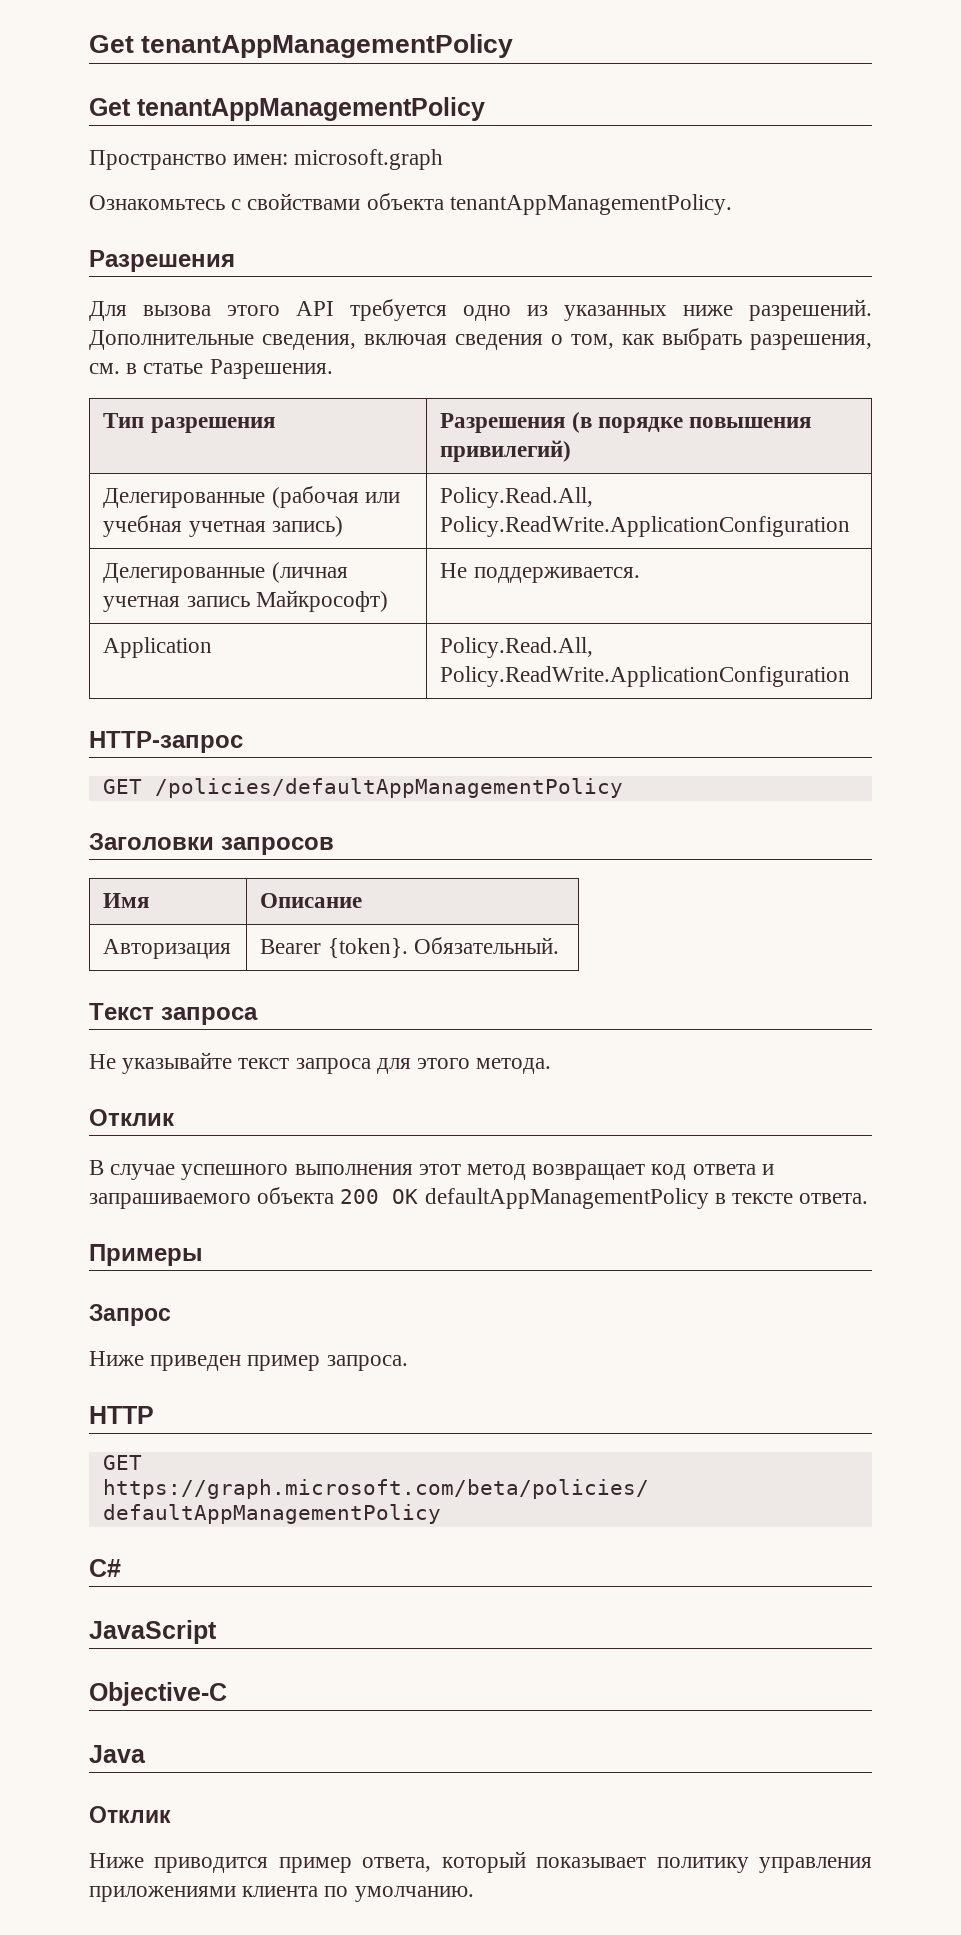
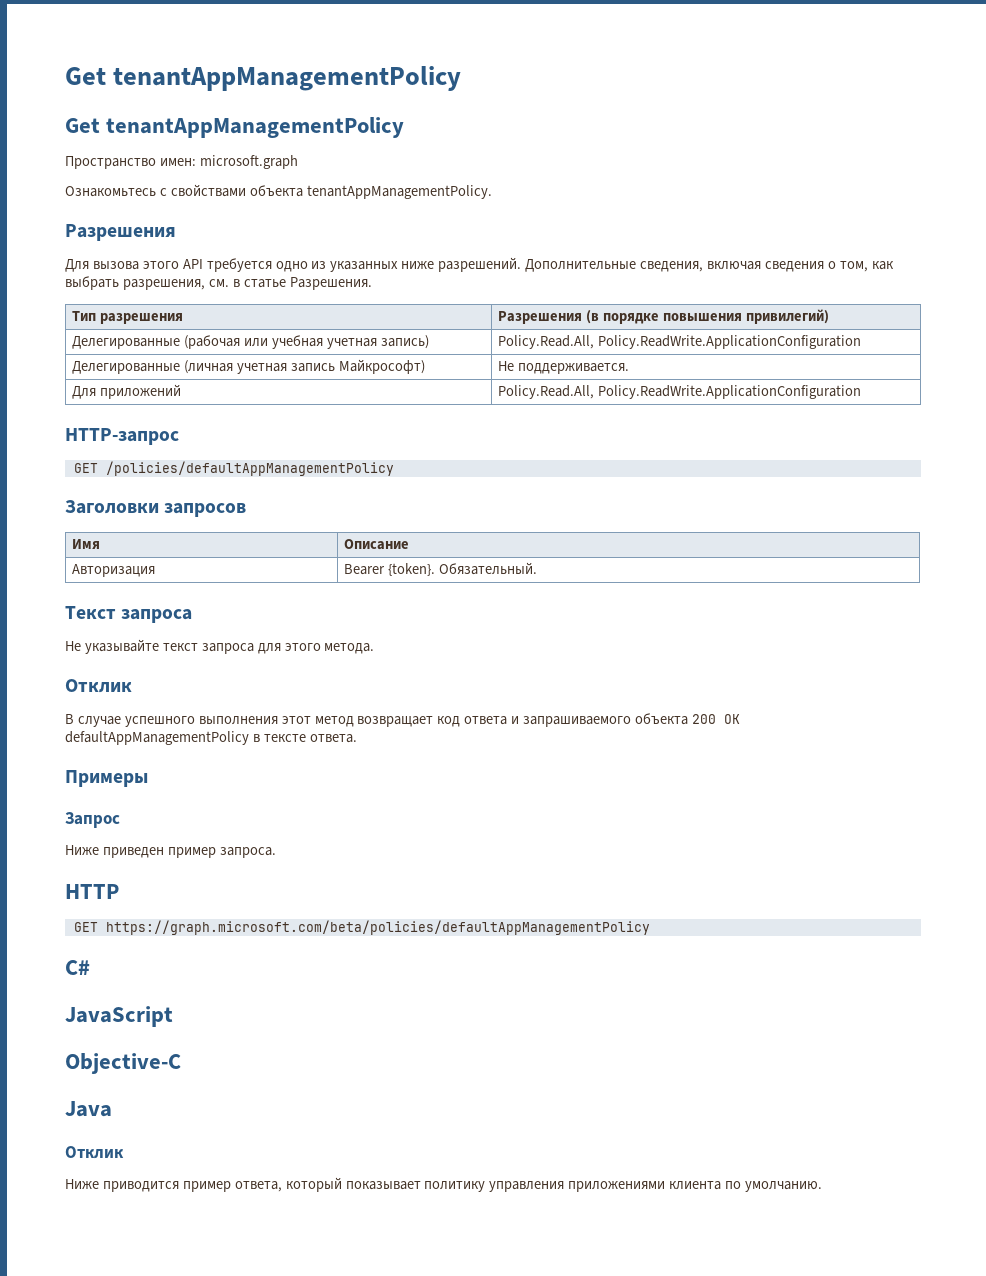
- Application | Policy.Read.All, Policy.ReadWrite.ApplicationConfiguration
+ Для приложений | Policy.Read.All, Policy.ReadWrite.ApplicationConfiguration

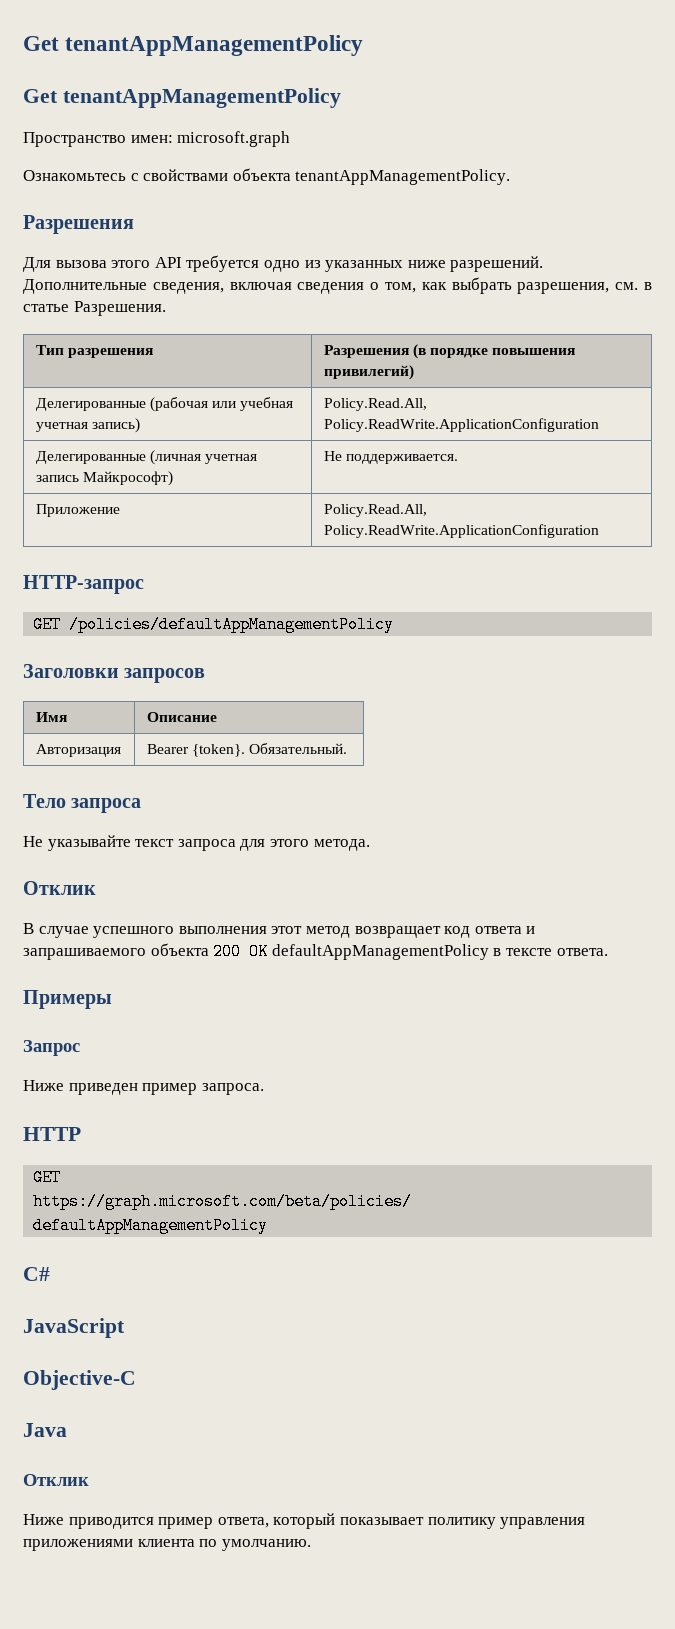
- Для приложений | Policy.Read.All, Policy.ReadWrite.ApplicationConfiguration
+ Приложение | Policy.Read.All, Policy.ReadWrite.ApplicationConfiguration
- Текст запроса
+ Тело запроса

